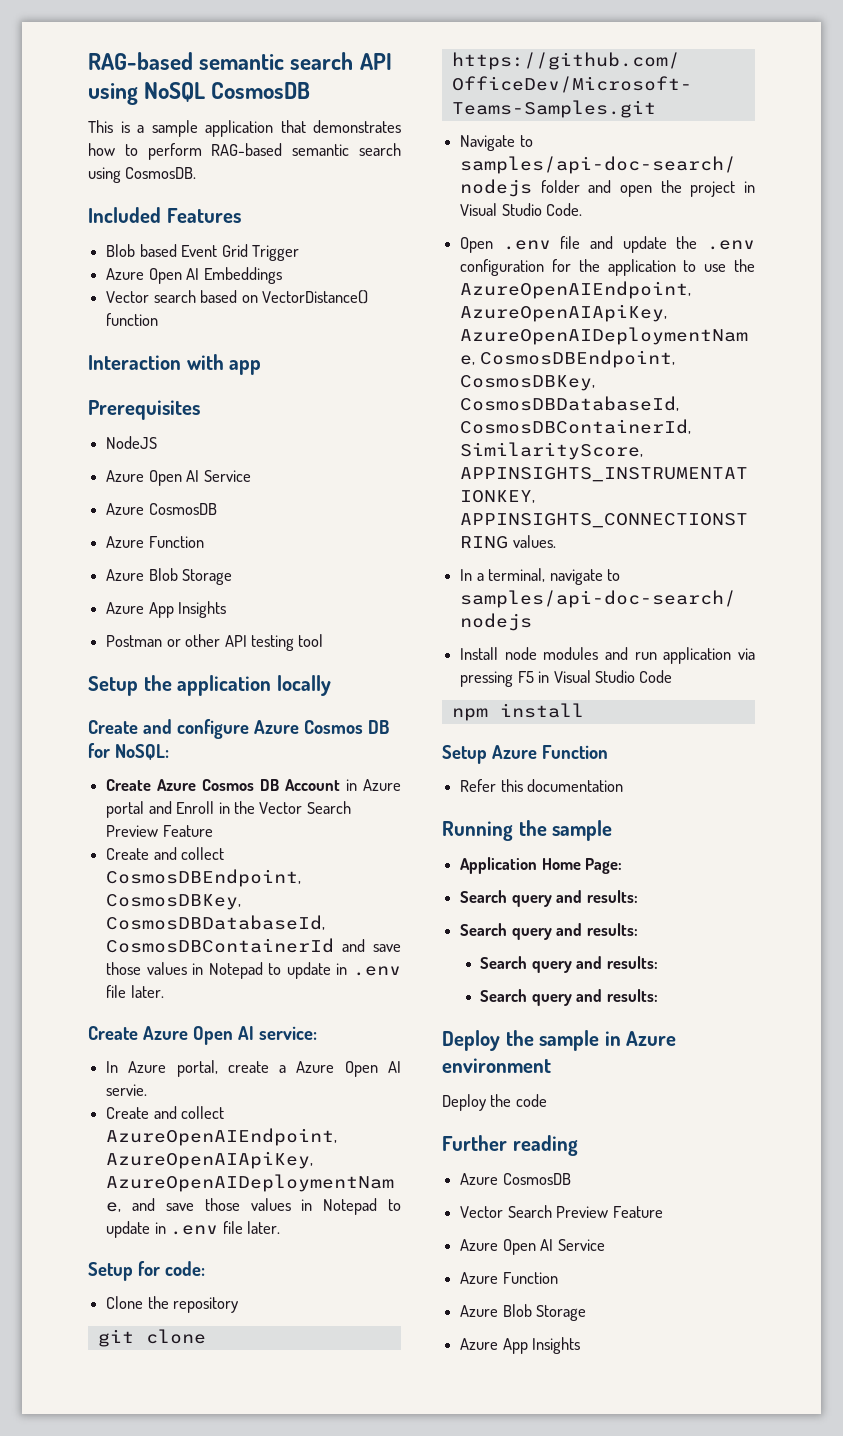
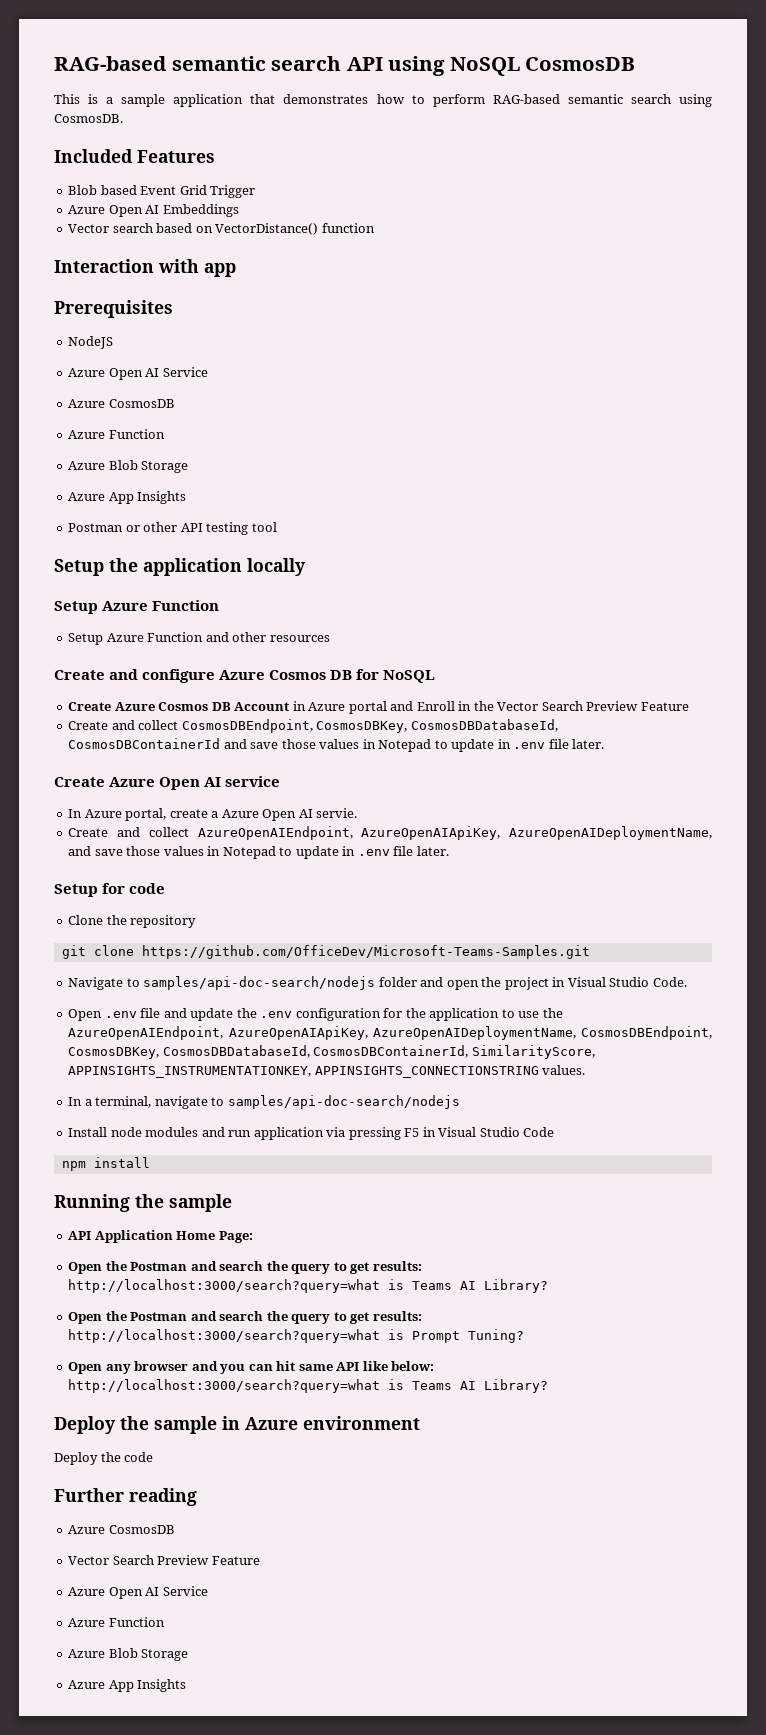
  Setup the application locally
+ Setup Azure Function
+ Setup Azure Function and other resources
- Create and configure Azure Cosmos DB for NoSQL:
+ Create and configure Azure Cosmos DB for NoSQL
- Create Azure Open AI service:
+ Create Azure Open AI service
- Setup for code:
+ Setup for code
- Setup Azure Function
- Refer this documentation
- Application Home Page:
- Search query and results:
- Search query and results:
- Search query and results:
- Search query and results:
+ API Application Home Page:
+ Open the Postman and search the query to get results: http://localhost:3000/search?query=what is Teams AI Library?
+ Open the Postman and search the query to get results: http://localhost:3000/search?query=what is Prompt Tuning?
+ Open any browser and you can hit same API like below: http://localhost:3000/search?query=what is Teams AI Library?

